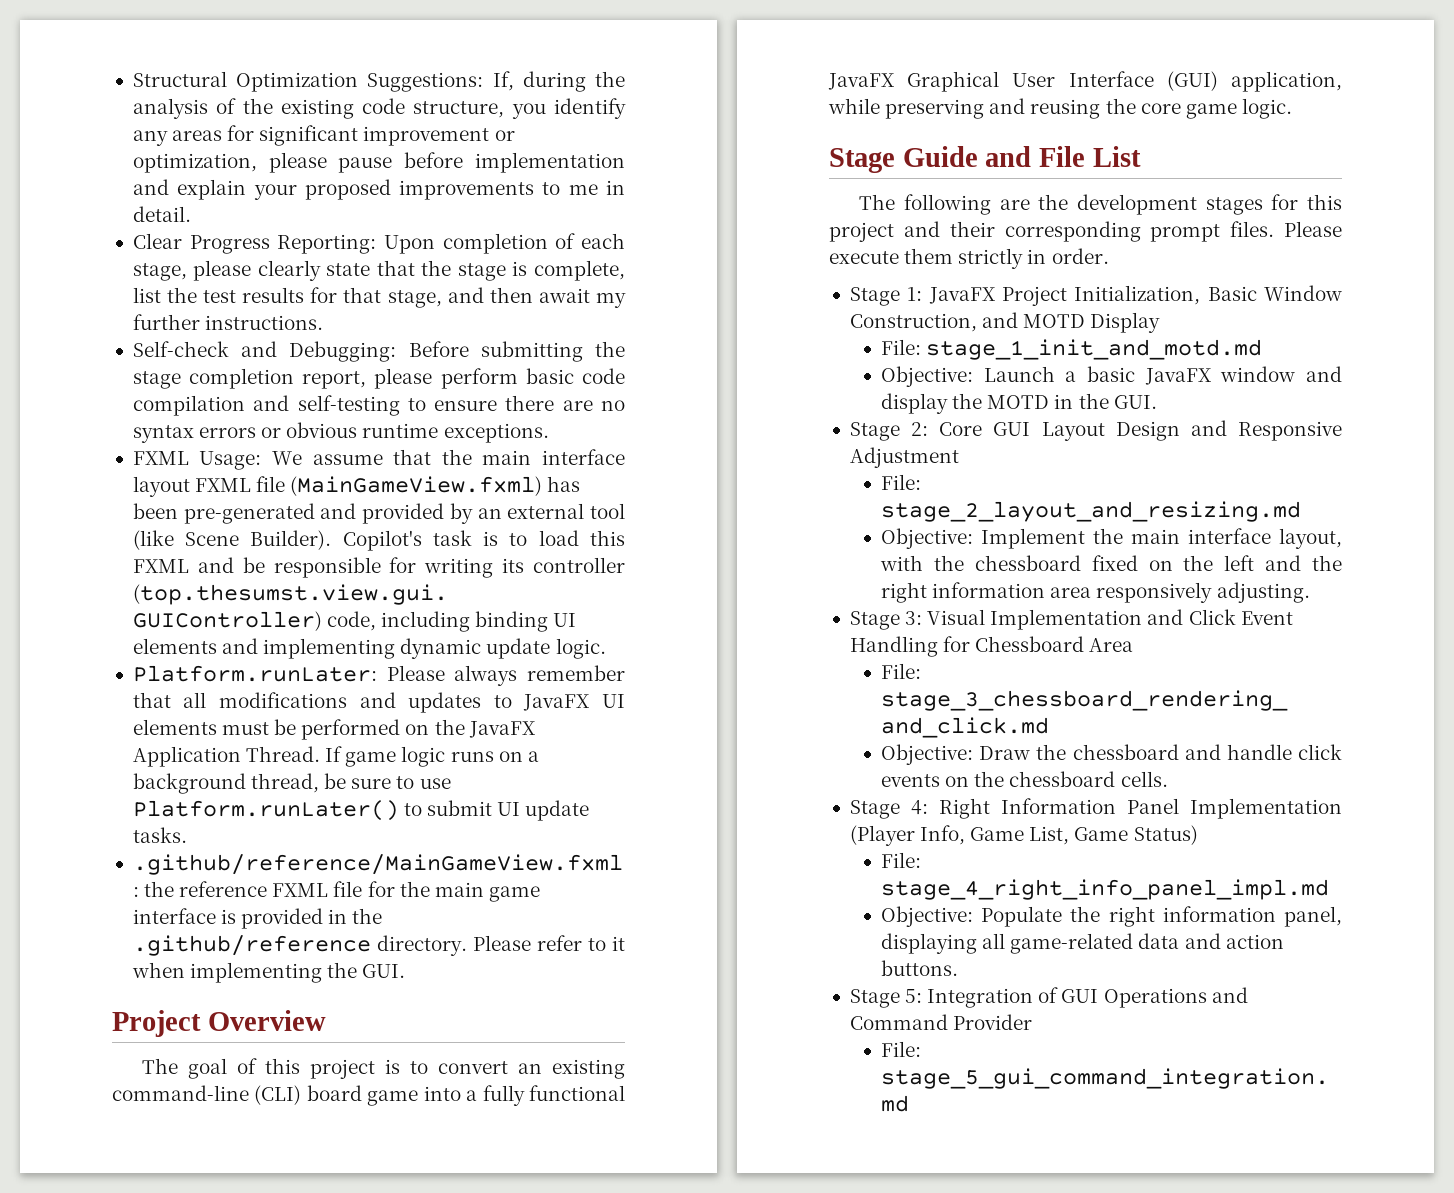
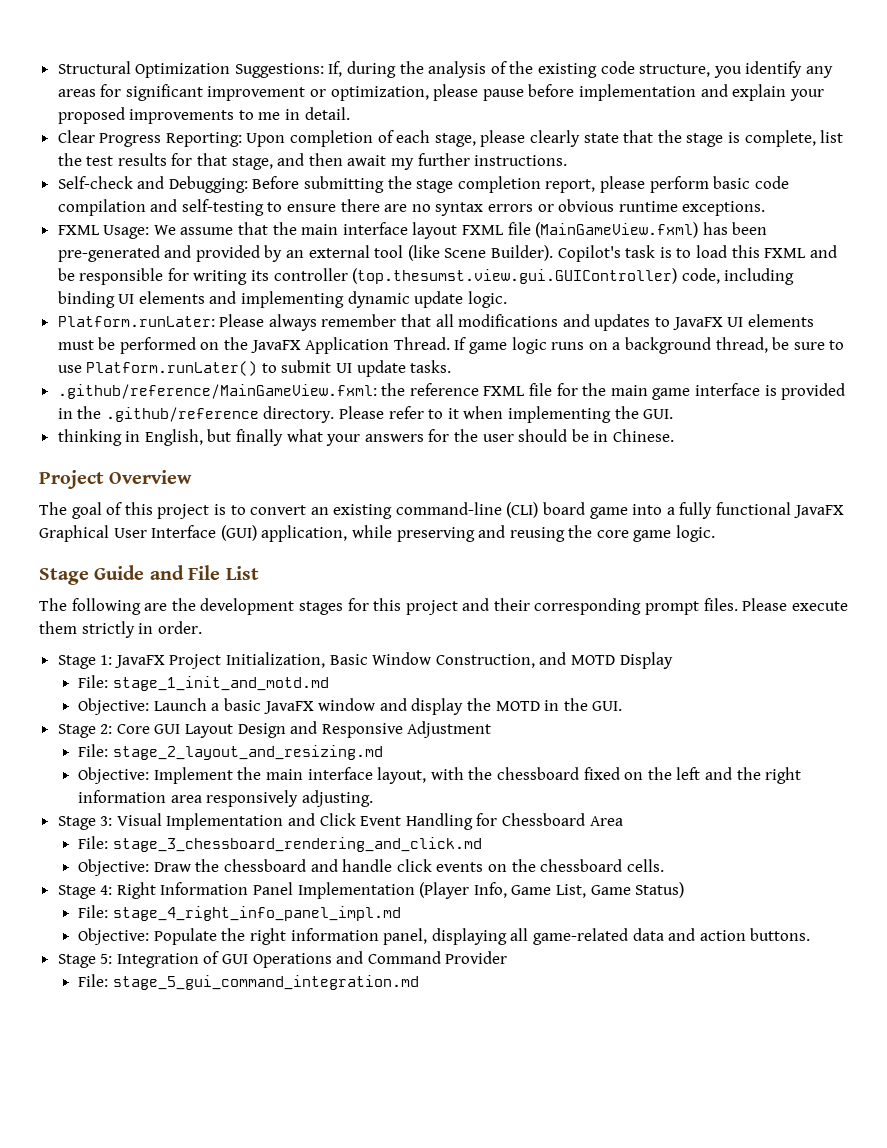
+ thinking in English, but finally what your answers for the user should be in Chinese.

